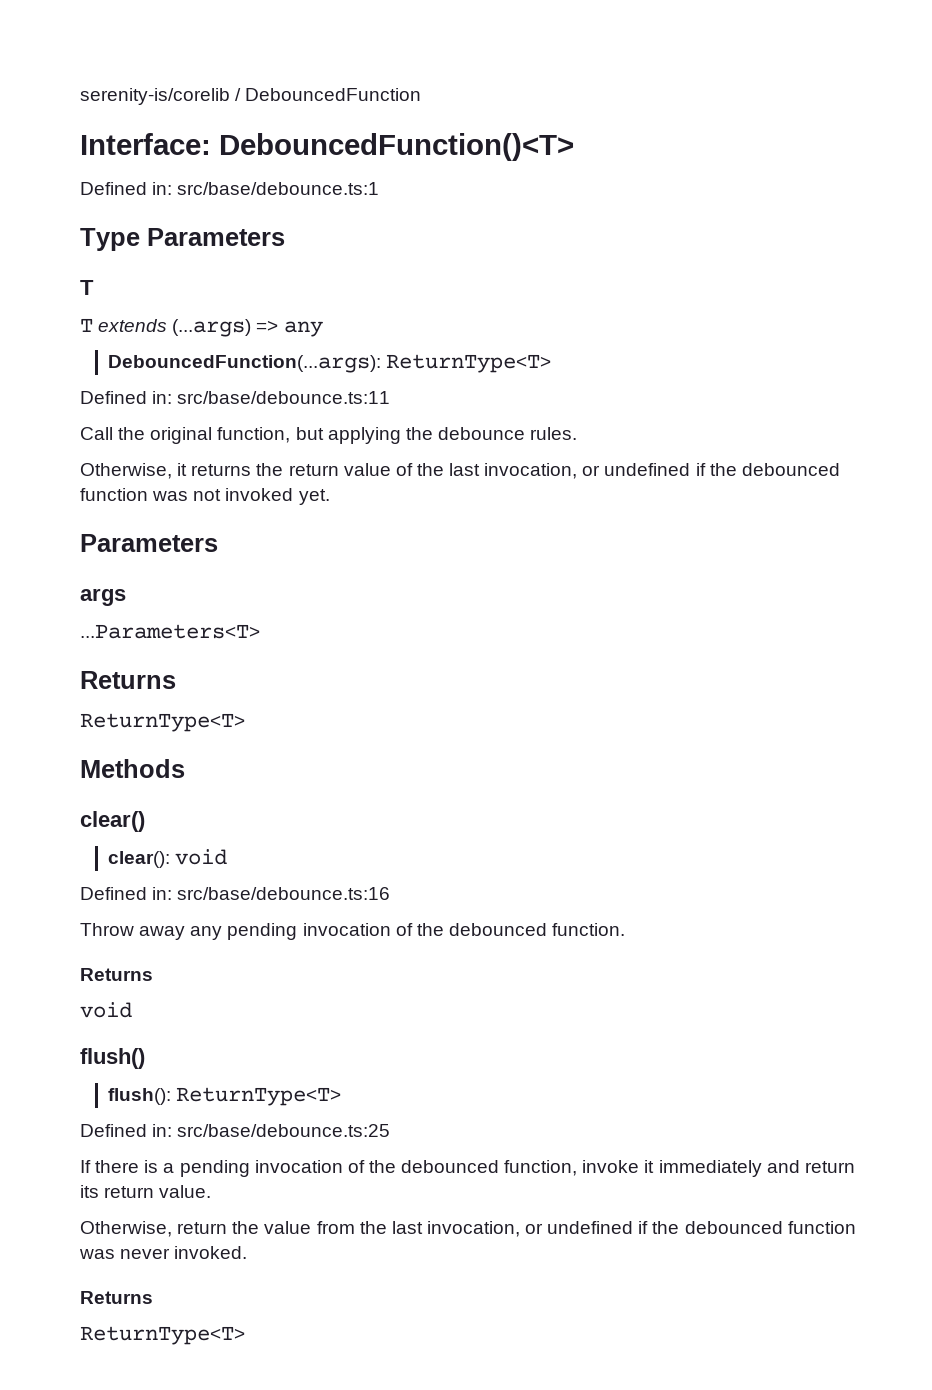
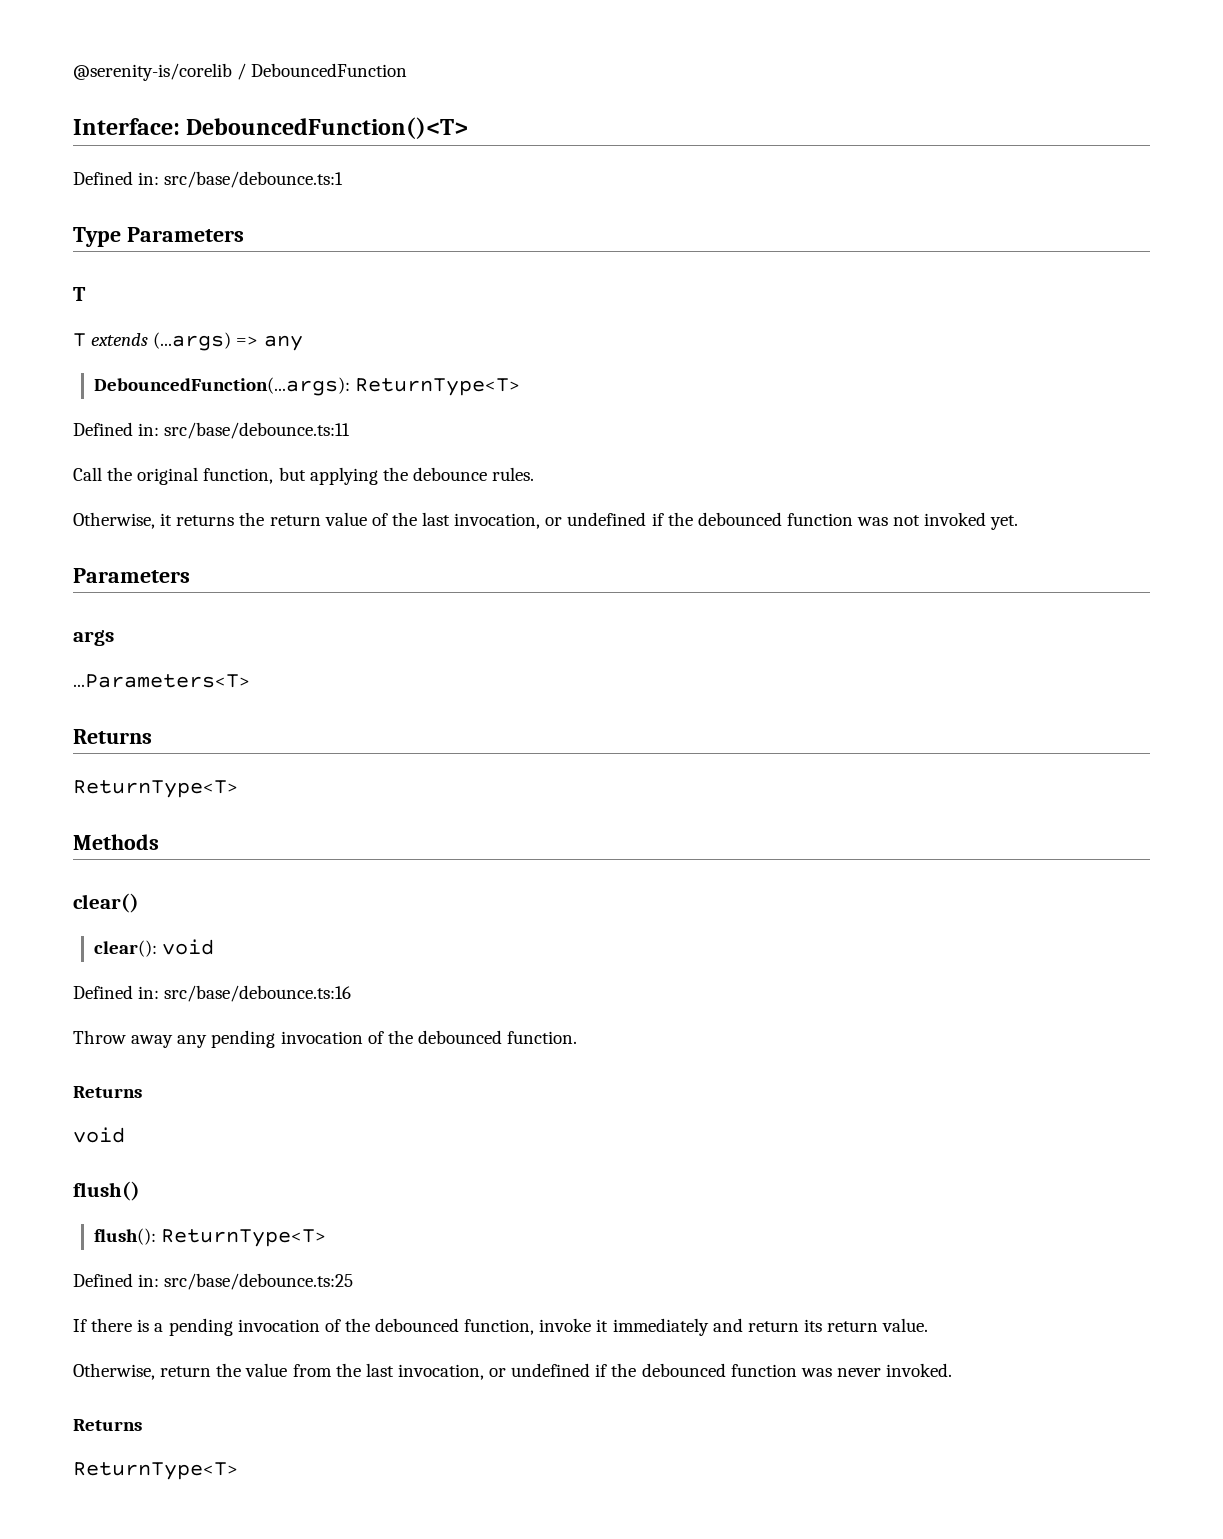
- serenity-is/corelib / DebouncedFunction
+ @serenity-is/corelib / DebouncedFunction

